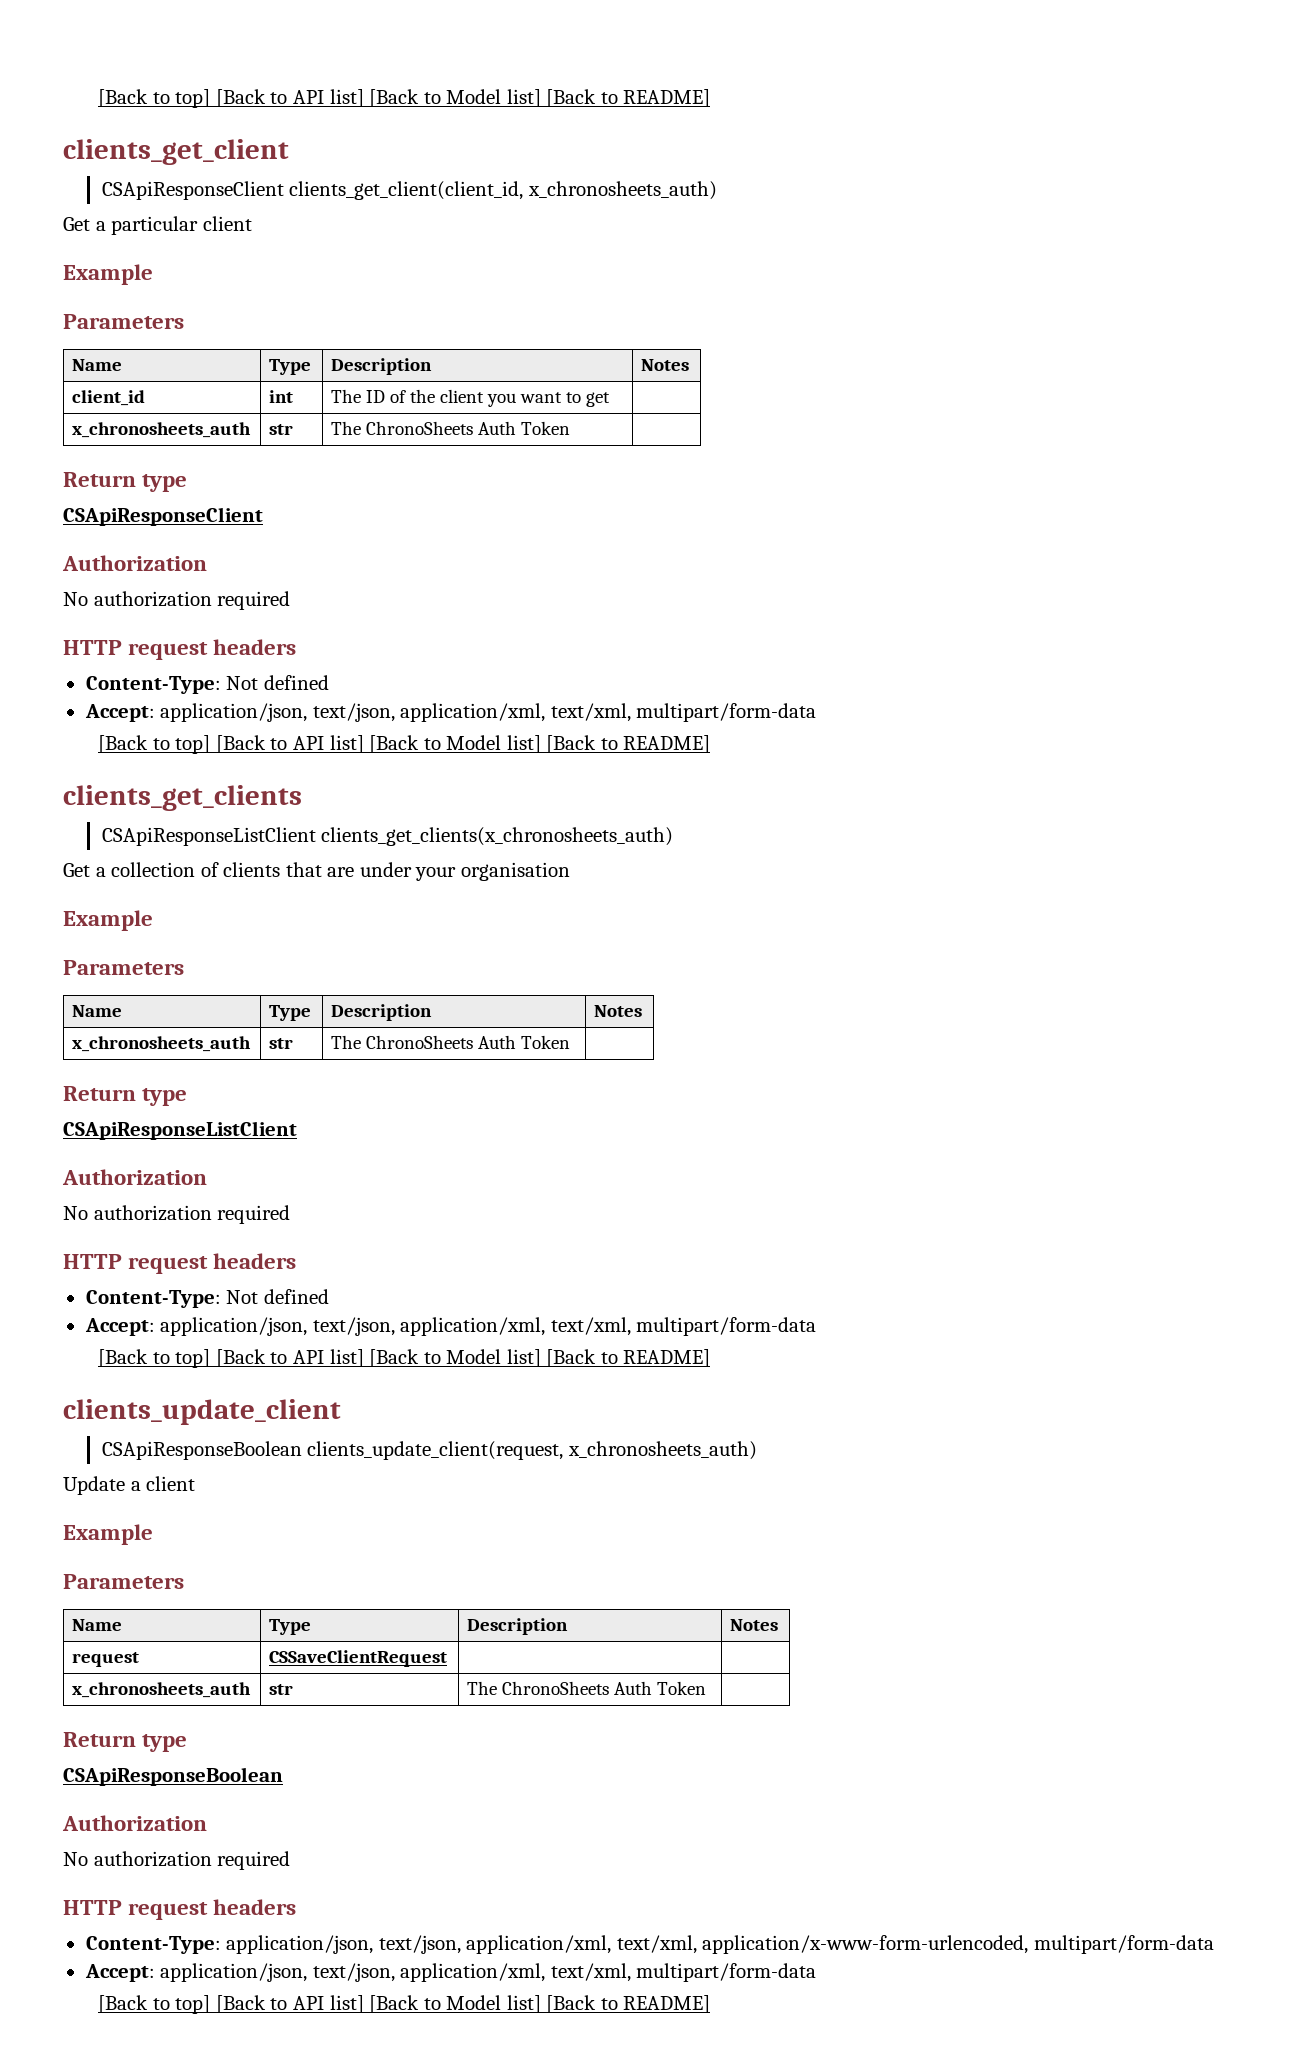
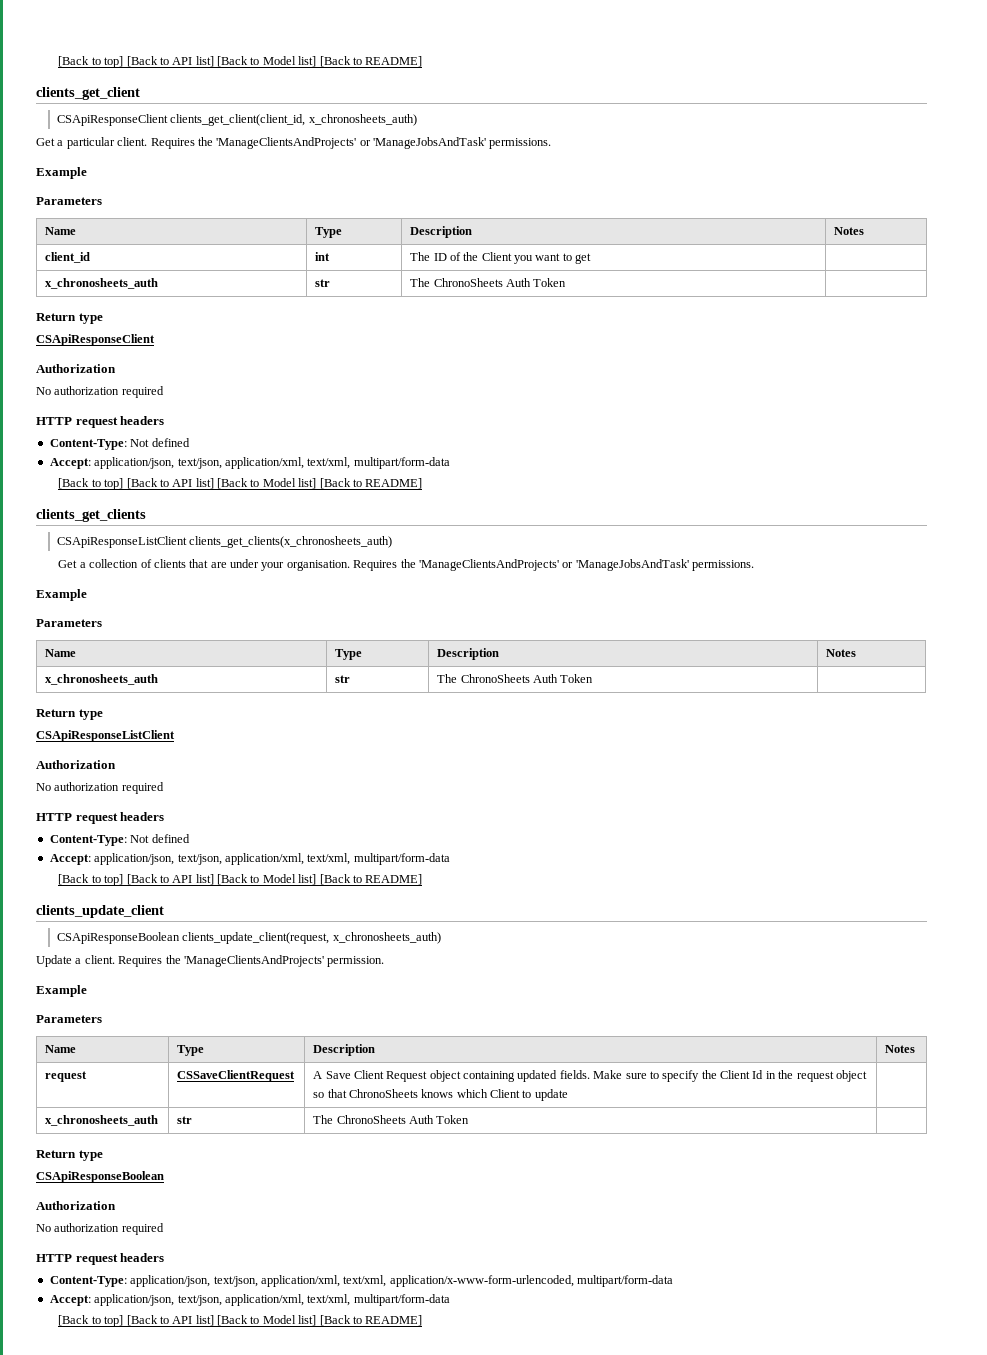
- Get a particular client
+ Get a particular client. Requires the 'ManageClientsAndProjects' or 'ManageJobsAndTask' permissions.
- client_id | int | The ID of the client you want to get |
+ client_id | int | The ID of the Client you want to get |
- Get a collection of clients that are under your organisation
+ Get a collection of clients that are under your organisation. Requires the 'ManageClientsAndProjects' or 'ManageJobsAndTask' permissions.
- Update a client
+ Update a client. Requires the 'ManageClientsAndProjects' permission.
- request | CSSaveClientRequest | |
+ request | CSSaveClientRequest | A Save Client Request object containing updated fields. Make sure to specify the Client Id in the request object so that ChronoSheets knows which Client to update |

